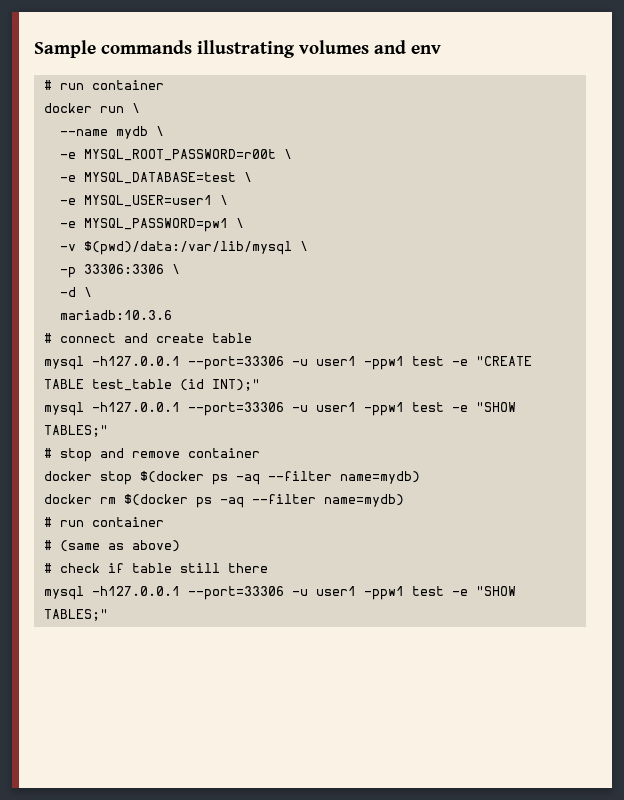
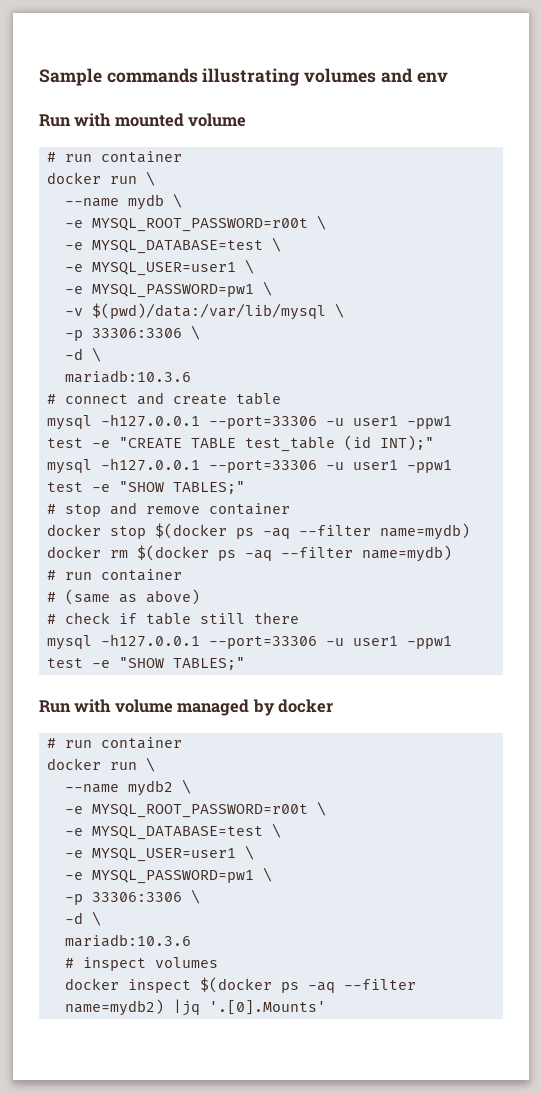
+ Run with mounted volume
+ Run with volume managed by docker
+ # run container
+ docker run \
+ --name mydb2 \
+ -e MYSQL_ROOT_PASSWORD=r00t \
+ -e MYSQL_DATABASE=test \
+ -e MYSQL_USER=user1 \
+ -e MYSQL_PASSWORD=pw1 \
+ -p 33306:3306 \
+ -d \
+ mariadb:10.3.6
+ # inspect volumes
+ docker inspect $(docker ps -aq --filter name=mydb2) |jq '.[0].Mounts'

